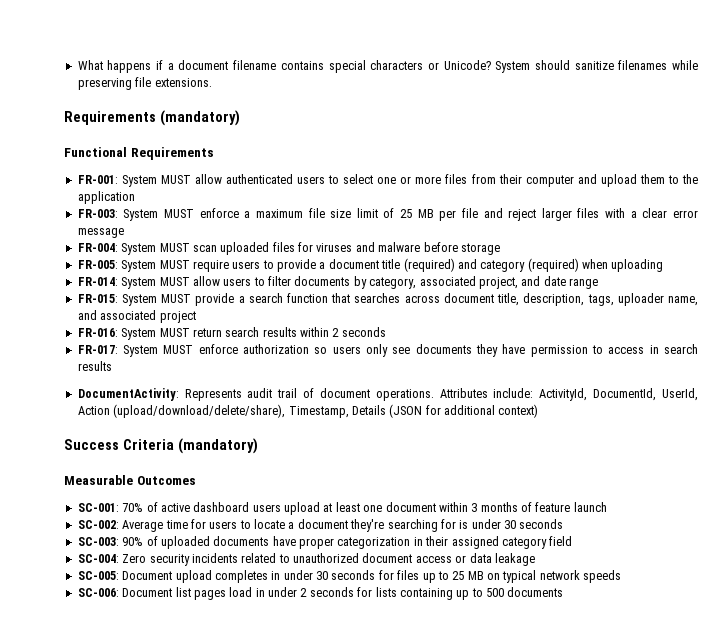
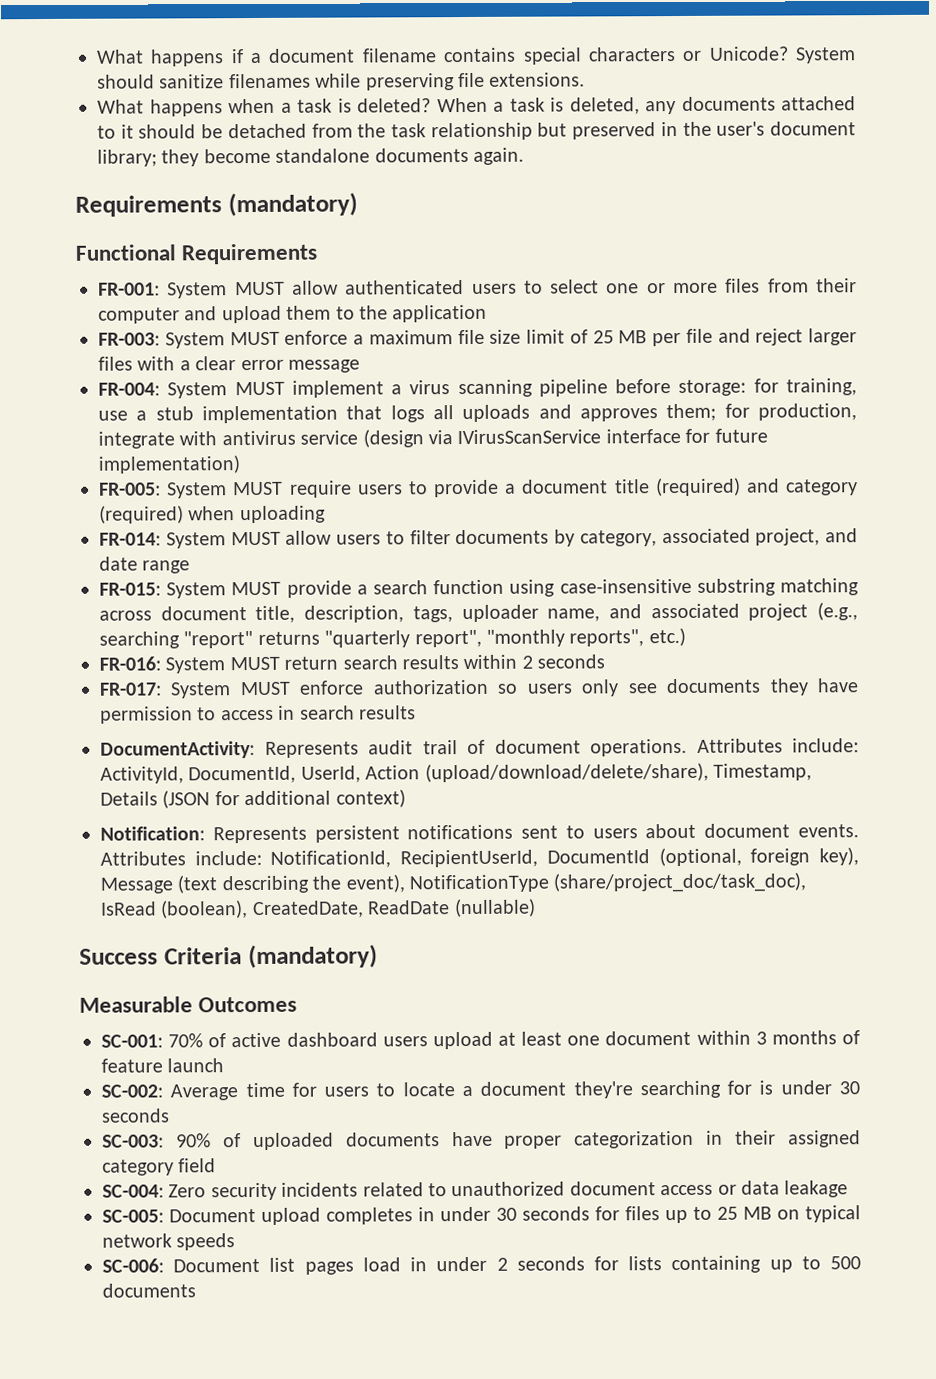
+ What happens when a task is deleted? When a task is deleted, any documents attached to it should be detached from the task relationship but preserved in the user's document library; they become standalone documents again.
- FR-004: System MUST scan uploaded files for viruses and malware before storage
+ FR-004: System MUST implement a virus scanning pipeline before storage: for training, use a stub implementation that logs all uploads and approves them; for production, integrate with antivirus service (design via IVirusScanService interface for future implementation)
- FR-015: System MUST provide a search function that searches across document title, description, tags, uploader name, and associated project
+ FR-015: System MUST provide a search function using case-insensitive substring matching across document title, description, tags, uploader name, and associated project (e.g., searching "report" returns "quarterly report", "monthly reports", etc.)
+ Notification: Represents persistent notifications sent to users about document events. Attributes include: NotificationId, RecipientUserId, DocumentId (optional, foreign key), Message (text describing the event), NotificationType (share/project_doc/task_doc), IsRead (boolean), CreatedDate, ReadDate (nullable)

